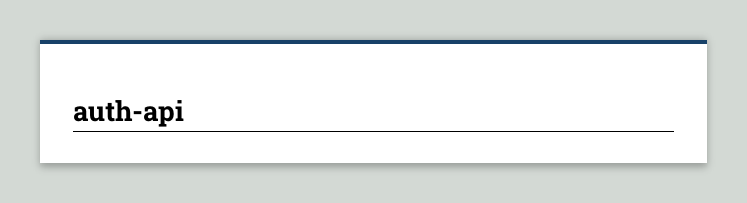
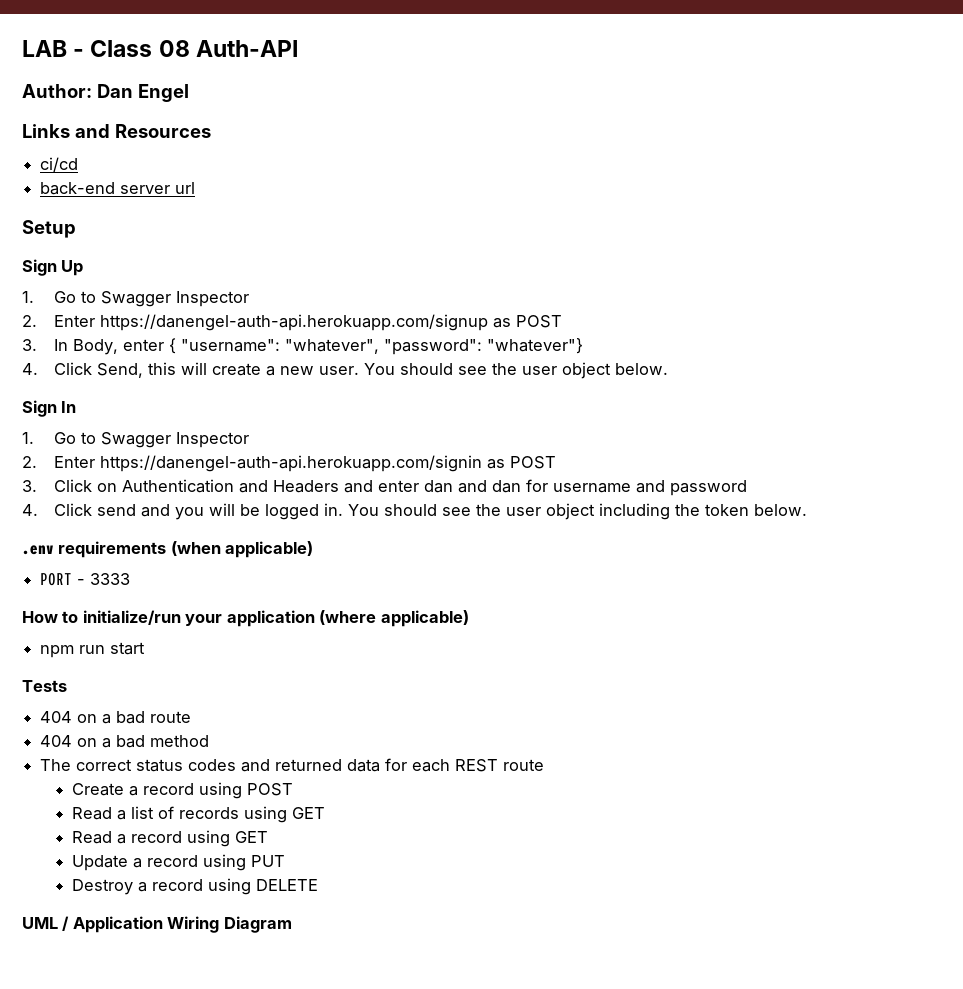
- auth-api
+ LAB - Class 08 Auth-API
+ Author: Dan Engel
+ Links and Resources
+ ci/cd
+ back-end server url
+ Setup
+ Sign Up
+ 1. Go to Swagger Inspector
+ 2. Enter https://danengel-auth-api.herokuapp.com/signup as POST
+ 3. In Body, enter { "username": "whatever", "password": "whatever"}
+ 4. Click Send, this will create a new user. You should see the user object below.
+ Sign In
+ 1. Go to Swagger Inspector
+ 2. Enter https://danengel-auth-api.herokuapp.com/signin as POST
+ 3. Click on Authentication and Headers and enter dan and dan for username and password
+ 4. Click send and you will be logged in. You should see the user object including the token below.
+ .env requirements (when applicable)
+ PORT - 3333
+ How to initialize/run your application (where applicable)
+ npm run start
+ Tests
+ 404 on a bad route
+ 404 on a bad method
+ The correct status codes and returned data for each REST route
+ Create a record using POST
+ Read a list of records using GET
+ Read a record using GET
+ Update a record using PUT
+ Destroy a record using DELETE
+ UML / Application Wiring Diagram

